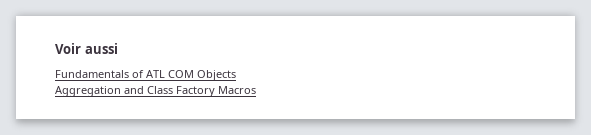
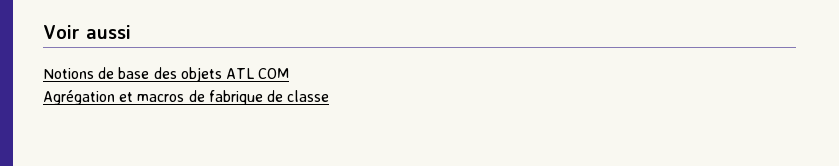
- Fundamentals of ATL COM Objects
- Aggregation and Class Factory Macros
+ Notions de base des objets ATL COM
+ Agrégation et macros de fabrique de classe

